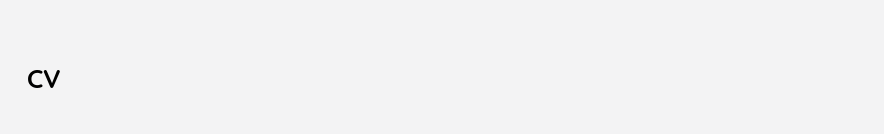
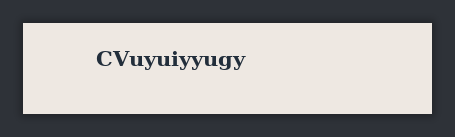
- CV
+ CVuyuiyyugy

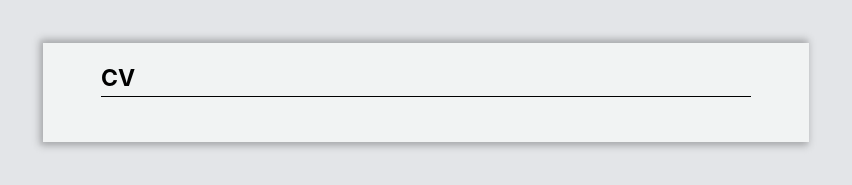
- CVuyuiyyugy
+ CV

